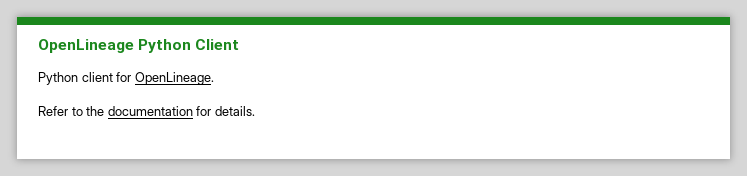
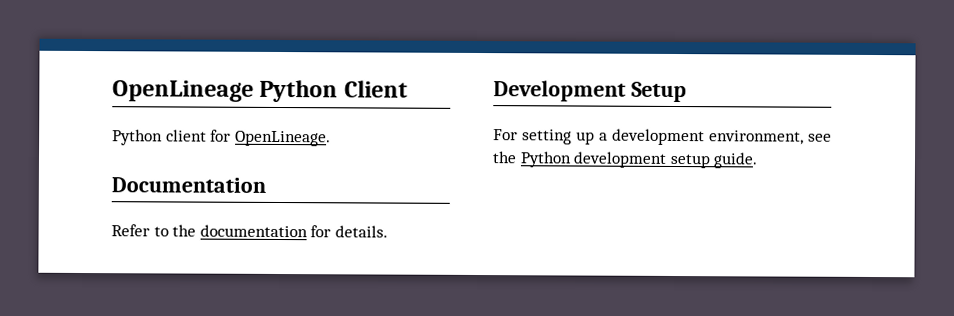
+ Documentation
+ Development Setup
+ For setting up a development environment, see the Python development setup guide.

